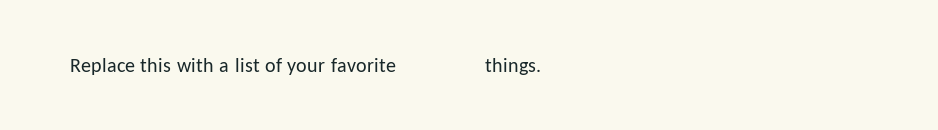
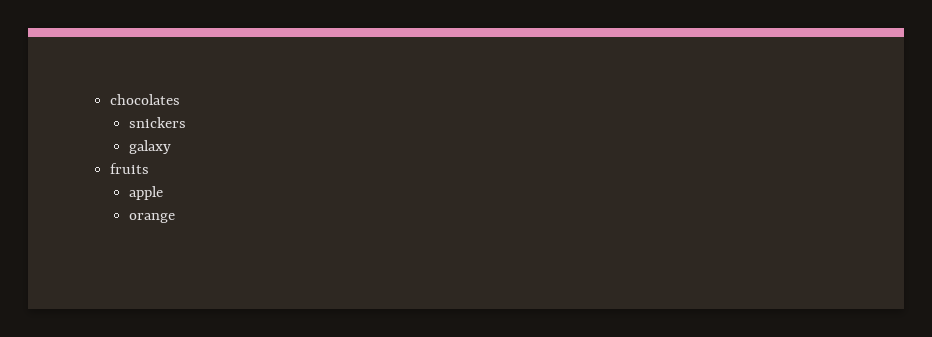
- Replace this with a list of your favorite things.
+ chocolates
+ snickers
+ galaxy
+ fruits
+ apple
+ orange

